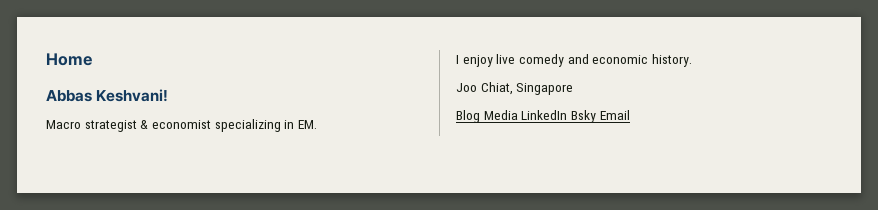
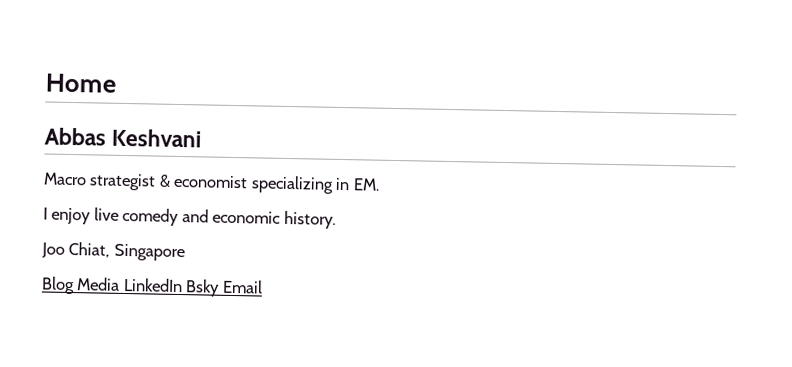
- Abbas Keshvani!
+ Abbas Keshvani

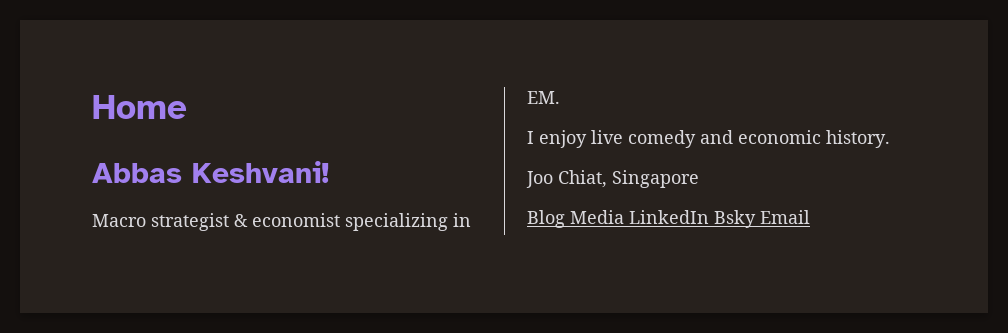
- Abbas Keshvani
+ Abbas Keshvani!

